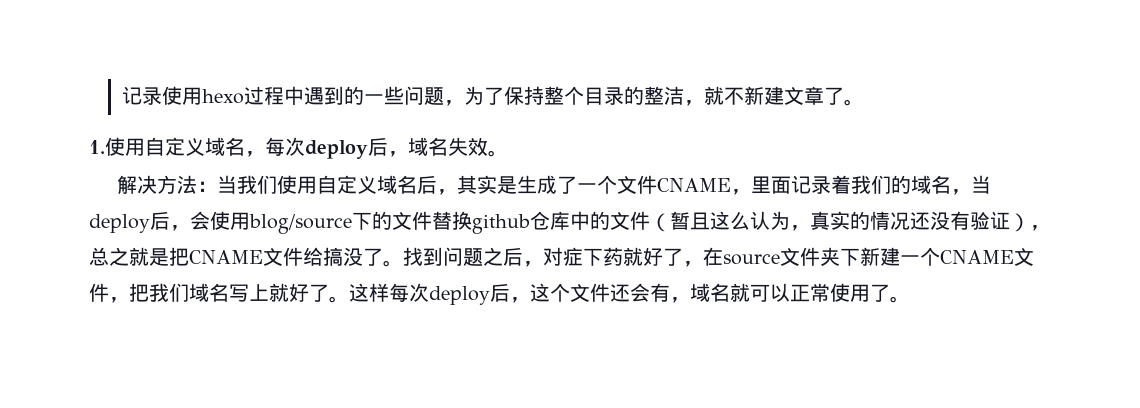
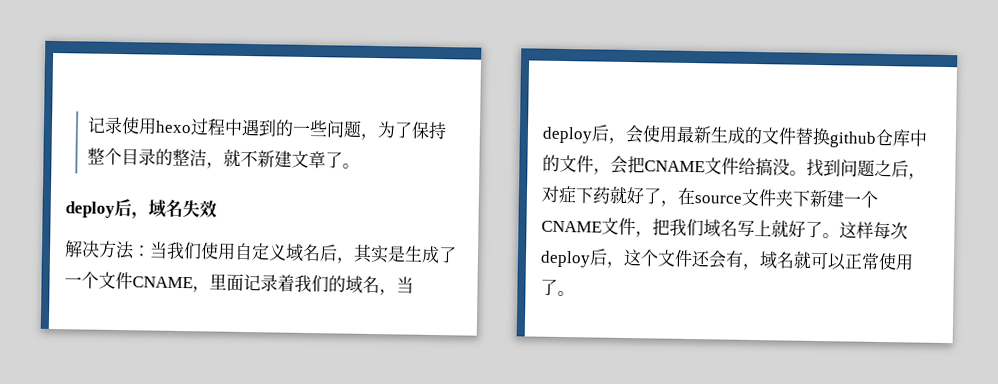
- 1.使用自定义域名，每次deploy后，域名失效。
+ deploy后，域名失效
- 解决方法：当我们使用自定义域名后，其实是生成了一个文件CNAME，里面记录着我们的域名，当deploy后，会使用blog/source下的文件替换github仓库中的文件（暂且这么认为，真实的情况还没有验证），总之就是把CNAME文件给搞没了。
+ 解决方法：当我们使用自定义域名后，其实是生成了一个文件CNAME，里面记录着我们的域名，当deploy后，会使用最新生成的文件替换github仓库中的文件，会把CNAME文件给搞没。

